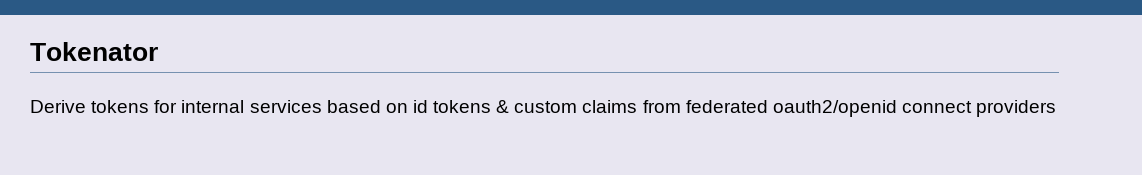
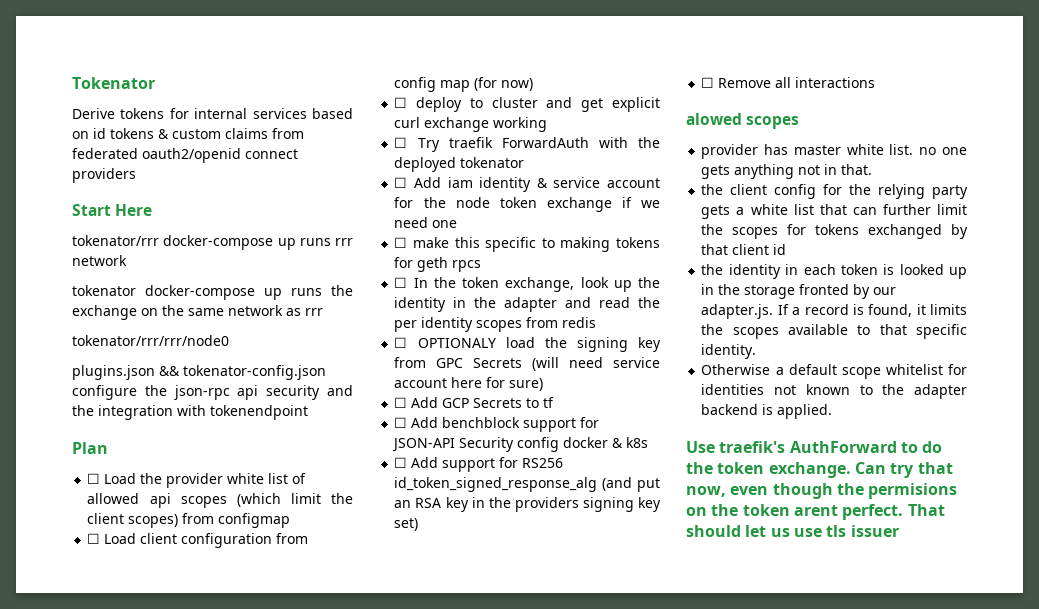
+ Start Here
+ tokenator/rrr docker-compose up runs rrr network
+ tokenator docker-compose up runs the exchange on the same network as rrr
+ tokenator/rrr/rrr/node0
+ plugins.json && tokenator-config.json configure the json-rpc api security and the integration with tokenendpoint
+ Plan
+ ☐ Load the provider white list of allowed api scopes (which limit the client scopes) from configmap
+ ☐ Load client configuration from config map (for now)
+ ☐ deploy to cluster and get explicit curl exchange working
+ ☐ Try traefik ForwardAuth with the deployed tokenator
+ ☐ Add iam identity & service account for the node token exchange if we need one
+ ☐ make this specific to making tokens for geth rpcs
+ ☐ In the token exchange, look up the identity in the adapter and read the per identity scopes from redis
+ ☐ OPTIONALY load the signing key from GPC Secrets (will need service account here for sure)
+ ☐ Add GCP Secrets to tf
+ ☐ Add benchblock support for JSON-API Security config docker & k8s
+ ☐ Add support for RS256 id_token_signed_response_alg (and put an RSA key in the providers signing key set)
+ ☐ Remove all interactions
+ alowed scopes
+ provider has master white list. no one gets anything not in that.
+ the client config for the relying party gets a white list that can further limit the scopes for tokens exchanged by that client id
+ the identity in each token is looked up in the storage fronted by our adapter.js. If a record is found, it limits the scopes available to that specific identity.
+ Otherwise a default scope whitelist for identities not known to the adapter backend is applied.
+ Use traefik's AuthForward to do the token exchange. Can try that now, even though the permisions on the token arent perfect. That should let us use tls issuer

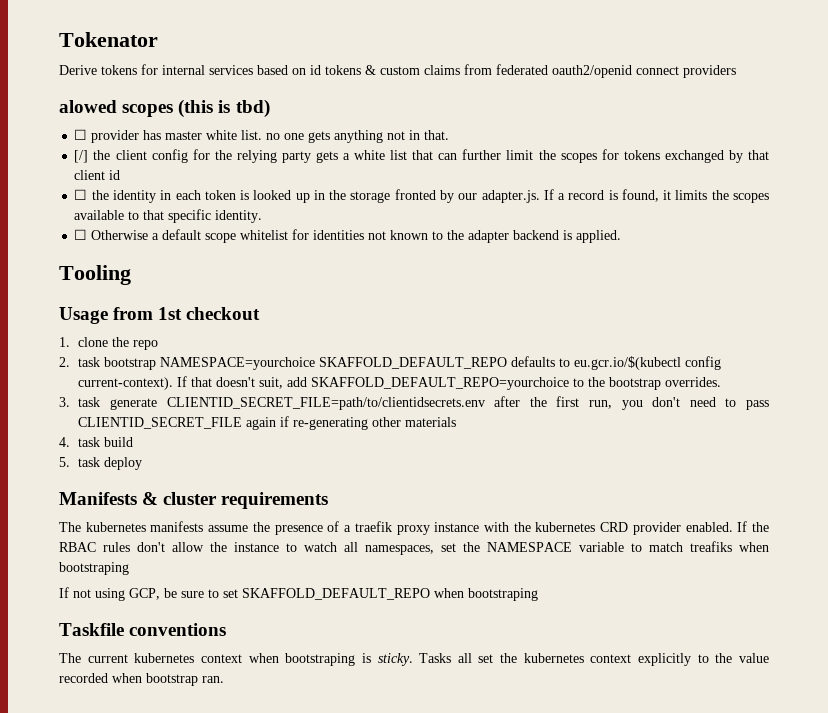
- Start Here
- tokenator/rrr docker-compose up runs rrr network
- tokenator docker-compose up runs the exchange on the same network as rrr
- tokenator/rrr/rrr/node0
- plugins.json && tokenator-config.json configure the json-rpc api security and the integration with tokenendpoint
- Plan
- ☐ Load the provider white list of allowed api scopes (which limit the client scopes) from configmap
- ☐ Load client configuration from config map (for now)
- ☐ deploy to cluster and get explicit curl exchange working
- ☐ Try traefik ForwardAuth with the deployed tokenator
- ☐ Add iam identity & service account for the node token exchange if we need one
- ☐ make this specific to making tokens for geth rpcs
- ☐ In the token exchange, look up the identity in the adapter and read the per identity scopes from redis
- ☐ OPTIONALY load the signing key from GPC Secrets (will need service account here for sure)
- ☐ Add GCP Secrets to tf
- ☐ Add benchblock support for JSON-API Security config docker & k8s
- ☐ Add support for RS256 id_token_signed_response_alg (and put an RSA key in the providers signing key set)
- ☐ Remove all interactions
- alowed scopes
- provider has master white list. no one gets anything not in that.
+ alowed scopes (this is tbd)
+ ☐ provider has master white list. no one gets anything not in that.
- the client config for the relying party gets a white list that can further limit the scopes for tokens exchanged by that client id
+ [/] the client config for the relying party gets a white list that can further limit the scopes for tokens exchanged by that client id
- the identity in each token is looked up in the storage fronted by our adapter.js. If a record is found, it limits the scopes available to that specific identity.
+ ☐ the identity in each token is looked up in the storage fronted by our adapter.js. If a record is found, it limits the scopes available to that specific identity.
- Otherwise a default scope whitelist for identities not known to the adapter backend is applied.
+ ☐ Otherwise a default scope whitelist for identities not known to the adapter backend is applied.
- Use traefik's AuthForward to do the token exchange. Can try that now, even though the permisions on the token arent perfect. That should let us use tls issuer
+ Tooling
+ Usage from 1st checkout
+ 1. clone the repo
+ 2. task bootstrap NAMESPACE=yourchoice SKAFFOLD_DEFAULT_REPO defaults to eu.gcr.io/$(kubectl config current-context). If that doesn't suit, add SKAFFOLD_DEFAULT_REPO=yourchoice to the bootstrap overrides.
+ 3. task generate CLIENTID_SECRET_FILE=path/to/clientidsecrets.env after the first run, you don't need to pass CLIENTID_SECRET_FILE again if re-generating other materials
+ 4. task build
+ 5. task deploy
+ Manifests & cluster requirements
+ The kubernetes manifests assume the presence of a traefik proxy instance with the kubernetes CRD provider enabled. If the RBAC rules don't allow the instance to watch all namespaces, set the NAMESPACE variable to match treafiks when bootstraping
+ If not using GCP, be sure to set SKAFFOLD_DEFAULT_REPO when bootstraping
+ Taskfile conventions
+ The current kubernetes context when bootstraping is sticky. Tasks all set the kubernetes context explicitly to the value recorded when bootstrap ran.

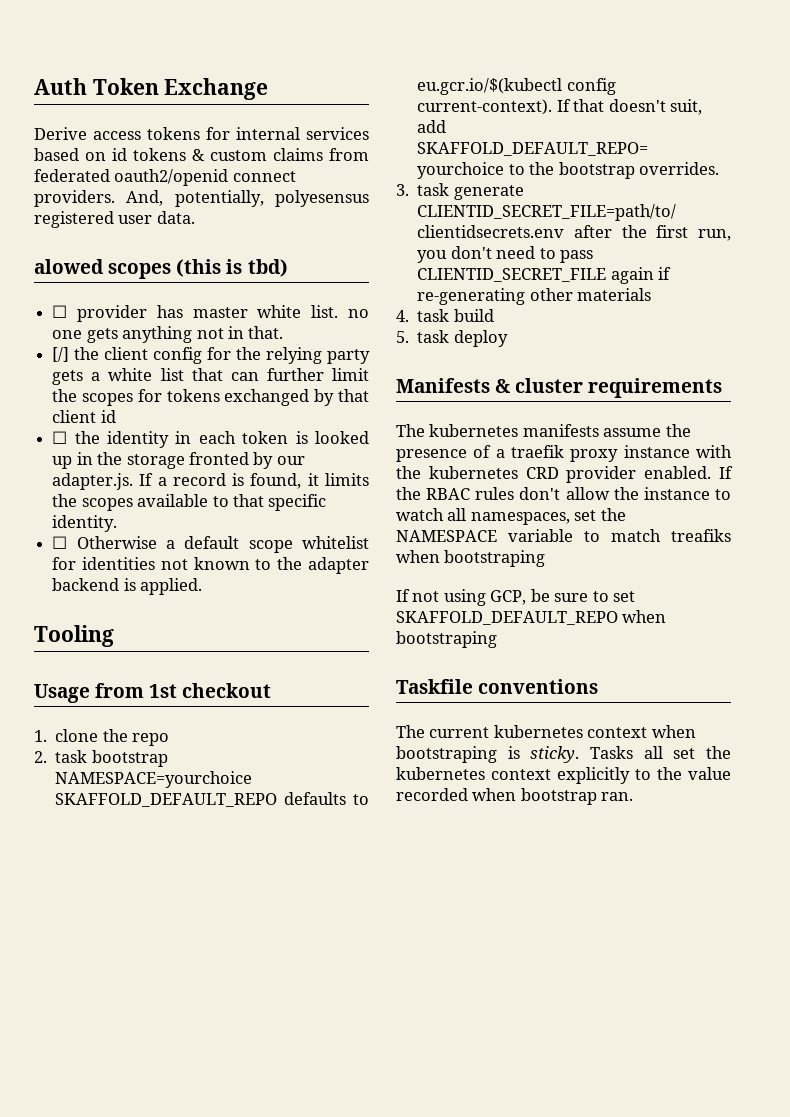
- Tokenator
+ Auth Token Exchange
- Derive tokens for internal services based on id tokens & custom claims from federated oauth2/openid connect providers
+ Derive access tokens for internal services based on id tokens & custom claims from federated oauth2/openid connect providers. And, potentially, polyesensus registered user data.

